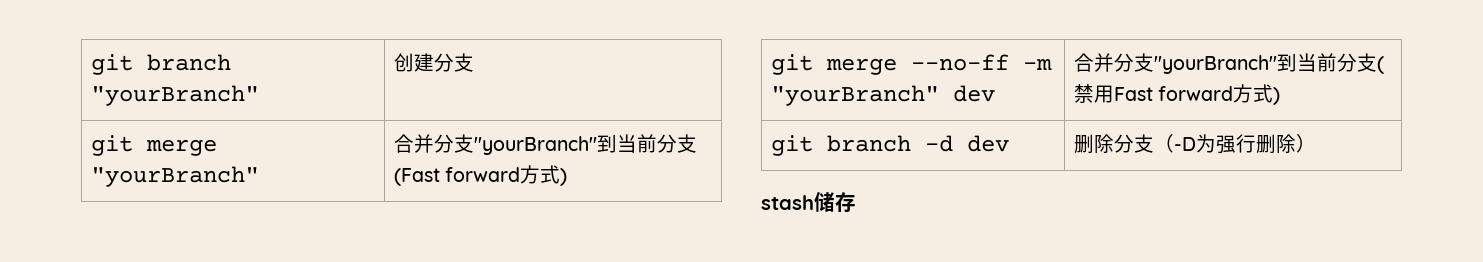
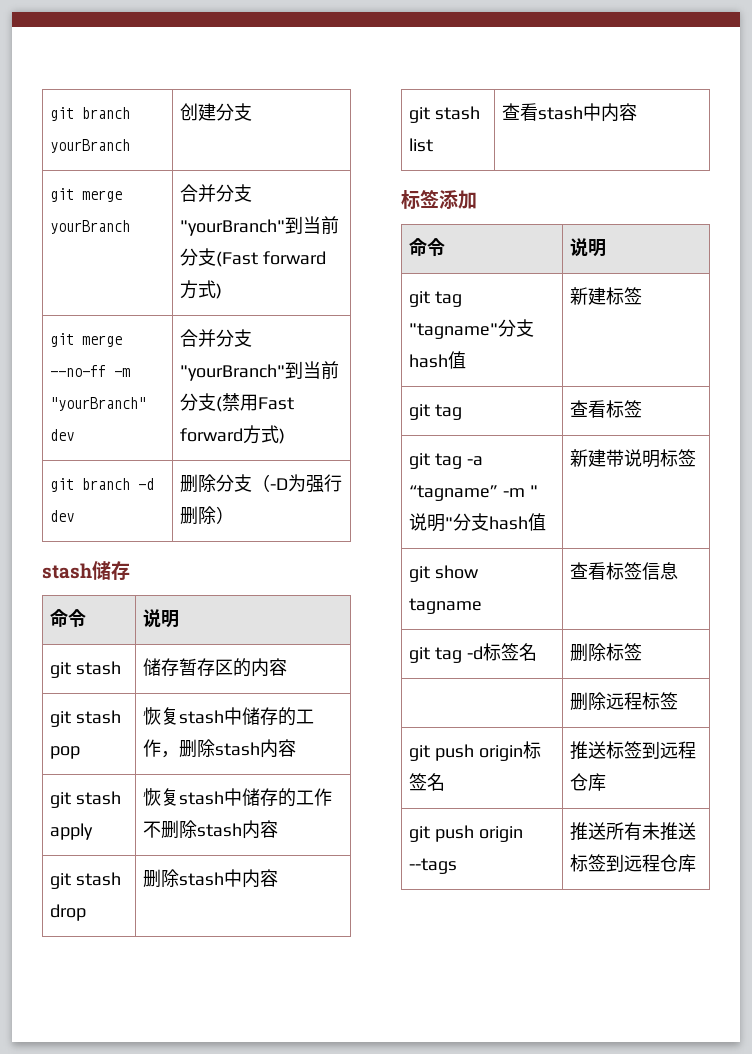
- git branch "yourBranch" | 创建分支
+ git branch yourBranch | 创建分支
- git merge "yourBranch" | 合并分支"yourBranch"到当前分支(Fast forward方式)
+ git merge yourBranch | 合并分支"yourBranch"到当前分支(Fast forward方式)
  stash储存
+ 命令 | 说明
+ git stash | 储存暂存区的内容
+ git stash pop | 恢复stash中储存的工作，删除stash内容
+ git stash apply | 恢复stash中储存的工作不删除stash内容
+ git stash drop | 删除stash中内容
+ git stash list | 查看stash中内容
+ 标签添加
+ 命令 | 说明
+ git tag "tagname"分支hash值 | 新建标签
+ git tag | 查看标签
+ git tag -a “tagname” -m "说明"分支hash值 | 新建带说明标签
+ git show tagname | 查看标签信息
+ git tag -d标签名 | 删除标签
+ | 删除远程标签
+ git push origin标签名 | 推送标签到远程仓库
+ git push origin --tags | 推送所有未推送标签到远程仓库

